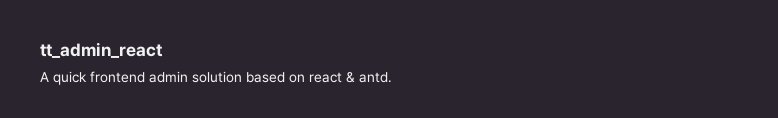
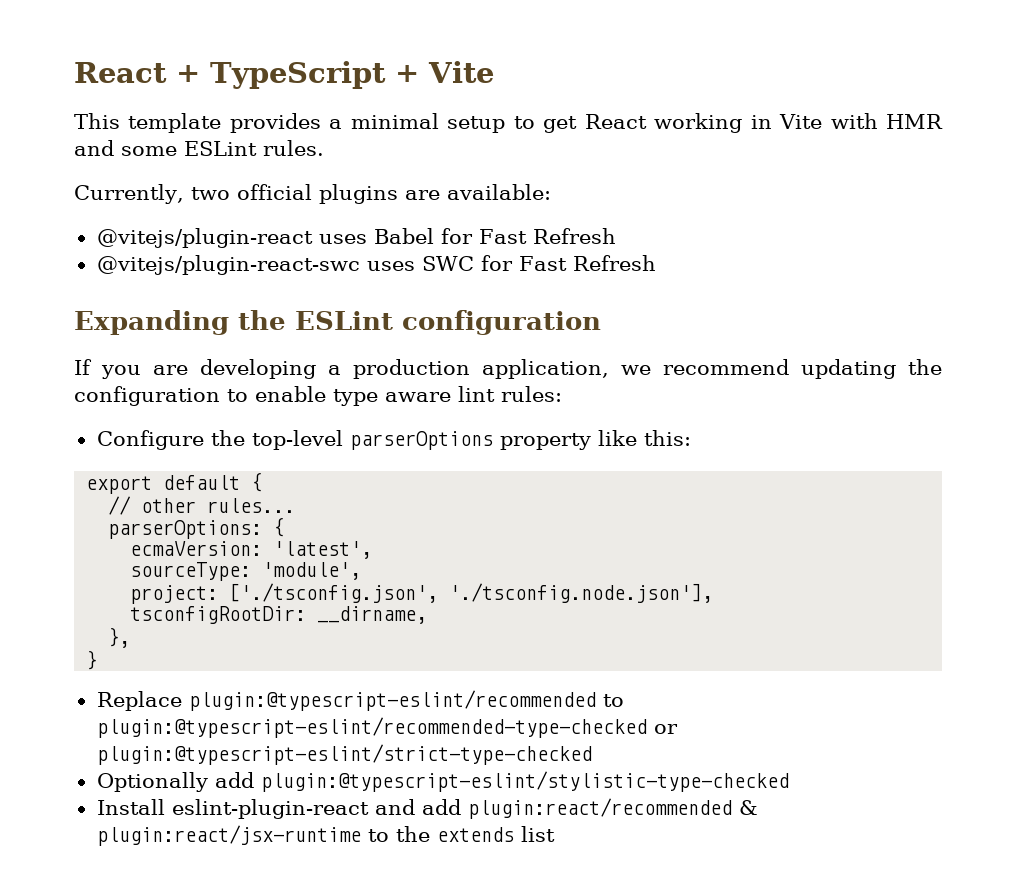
- tt_admin_react
- A quick frontend admin solution based on react & antd.
+ React + TypeScript + Vite
+ This template provides a minimal setup to get React working in Vite with HMR and some ESLint rules.
+ Currently, two official plugins are available:
+ @vitejs/plugin-react uses Babel for Fast Refresh
+ @vitejs/plugin-react-swc uses SWC for Fast Refresh
+ Expanding the ESLint configuration
+ If you are developing a production application, we recommend updating the configuration to enable type aware lint rules:
+ Configure the top-level parserOptions property like this:
+ export default {
+ // other rules...
+ parserOptions: {
+ ecmaVersion: 'latest',
+ sourceType: 'module',
+ project: ['./tsconfig.json', './tsconfig.node.json'],
+ tsconfigRootDir: __dirname,
+ },
+ }
+ Replace plugin:@typescript-eslint/recommended to plugin:@typescript-eslint/recommended-type-checked or plugin:@typescript-eslint/strict-type-checked
+ Optionally add plugin:@typescript-eslint/stylistic-type-checked
+ Install eslint-plugin-react and add plugin:react/recommended & plugin:react/jsx-runtime to the extends list

